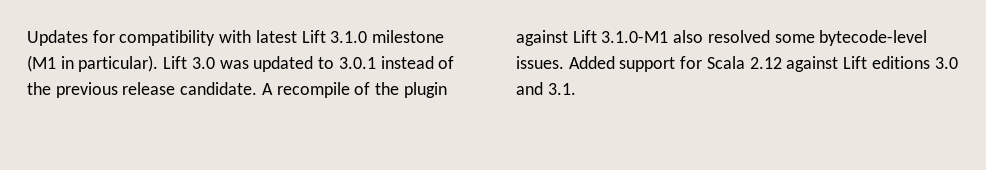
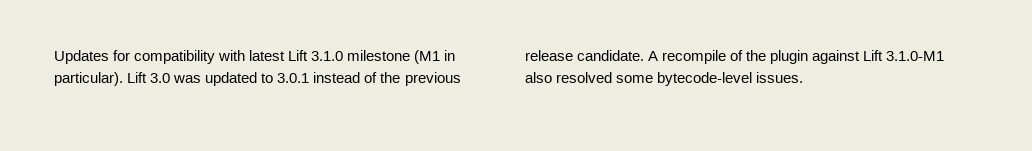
- Added support for Scala 2.12 against Lift editions 3.0 and 3.1.

